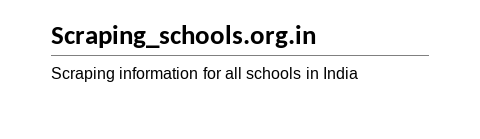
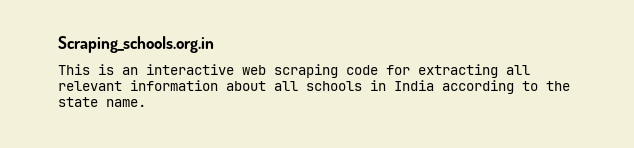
- Scraping information for all schools in India
+ This is an interactive web scraping code for extracting all relevant information about all schools in India according to the state name.

